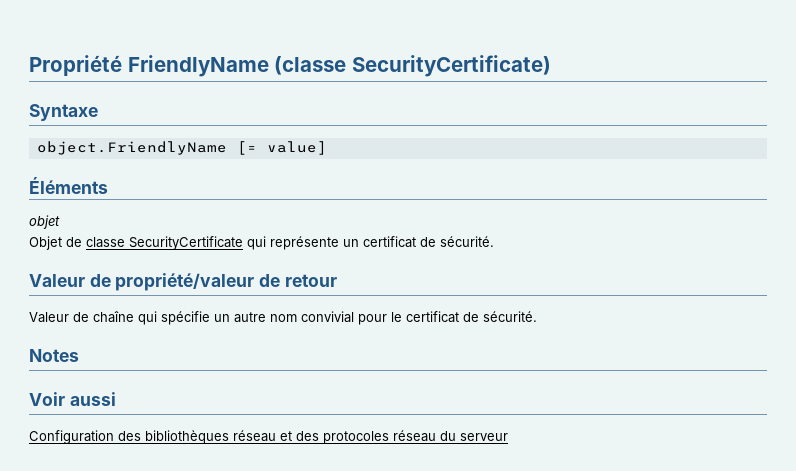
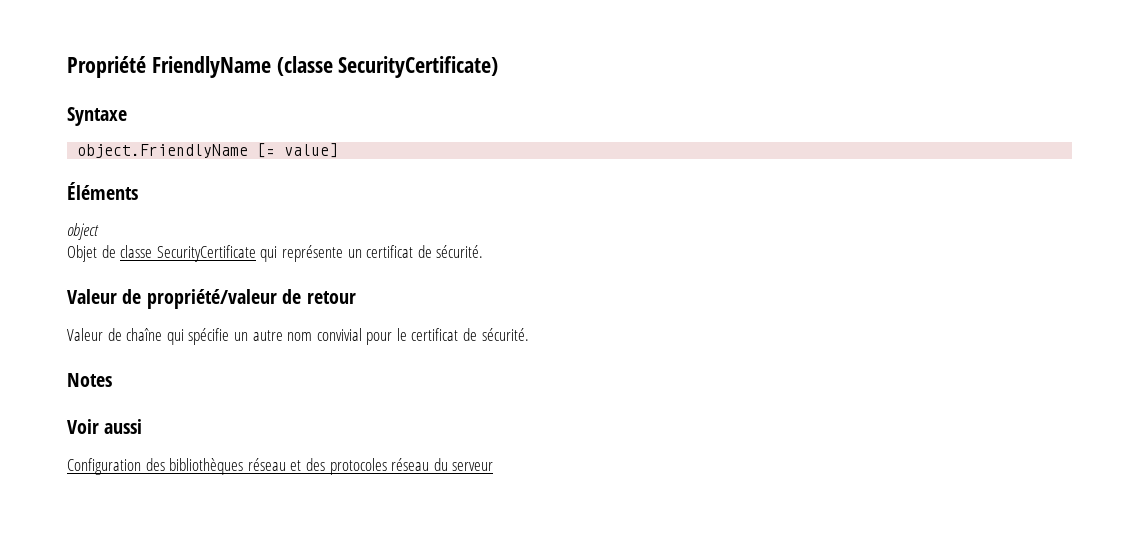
- objet
+ object

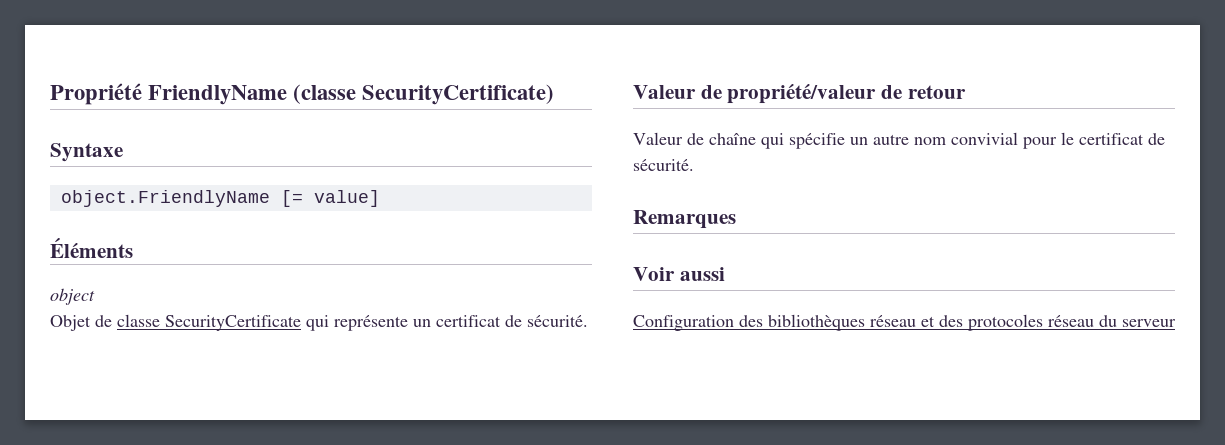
- Notes
+ Remarques

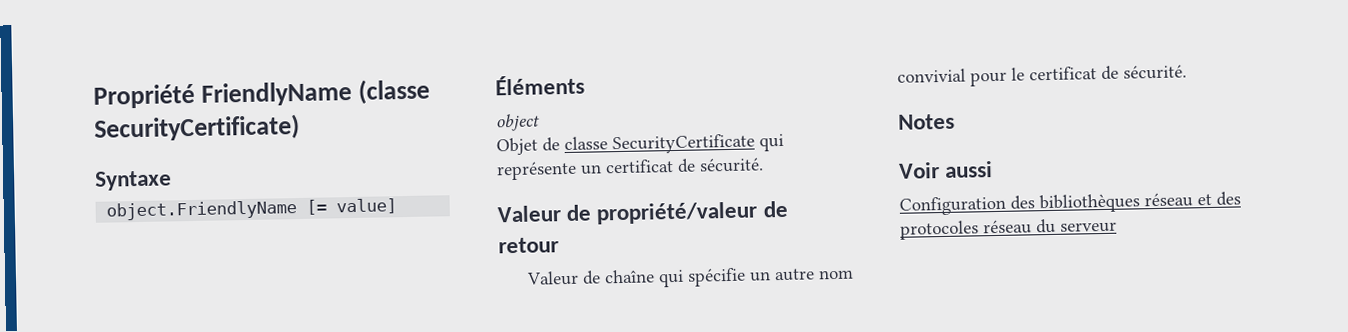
- Remarques
+ Notes

